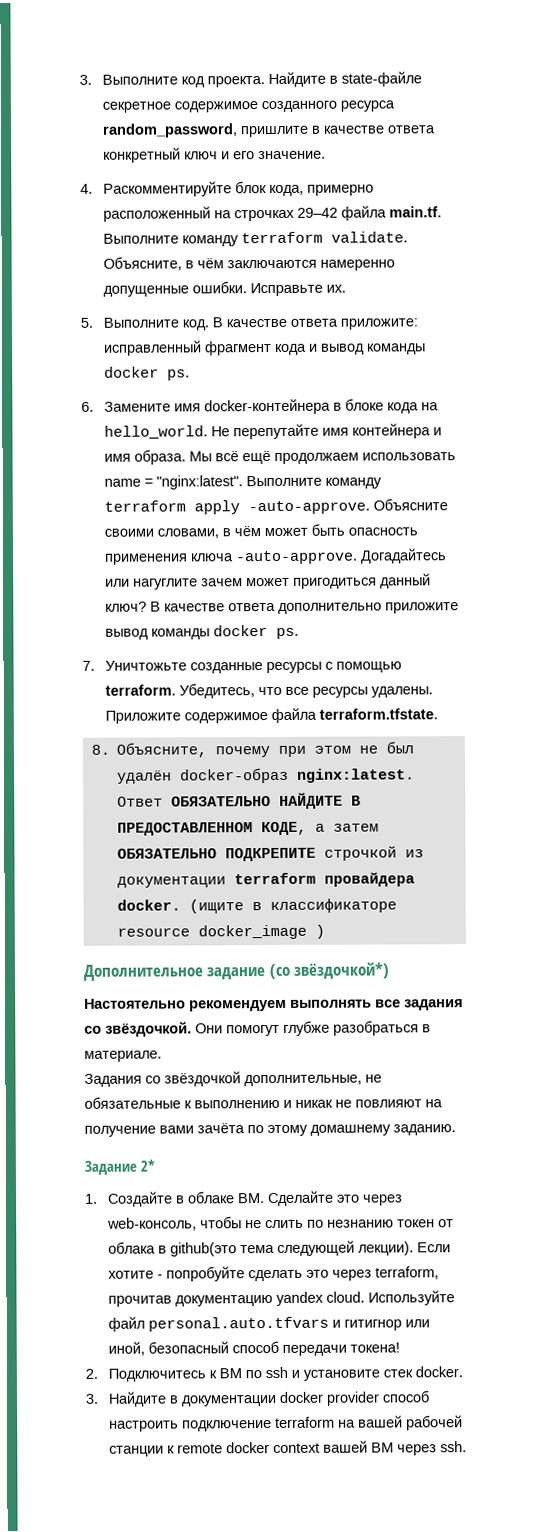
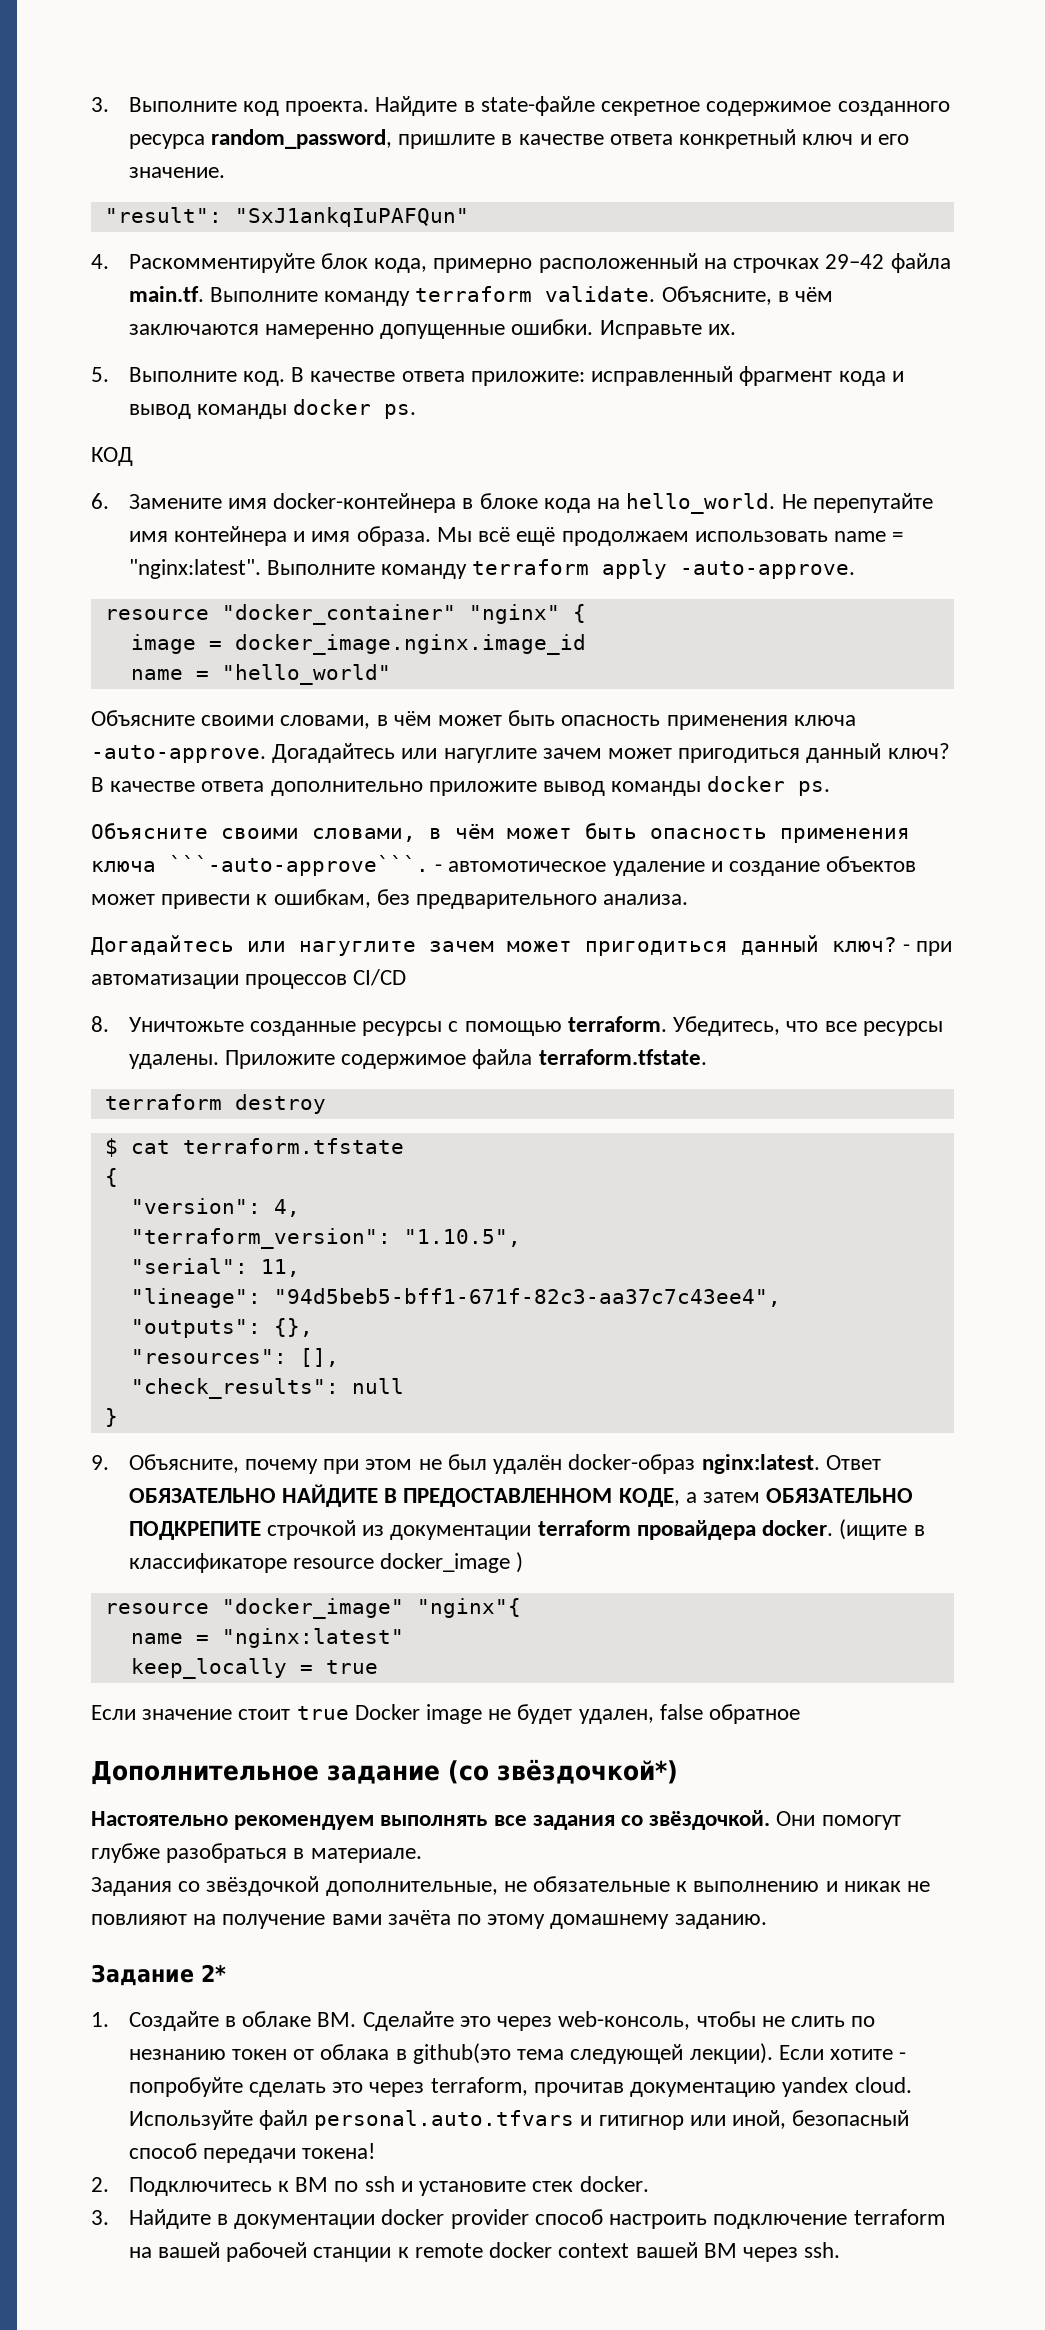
+ "result": "SxJ1ankqIuPAFQun"
+ КОД
- Выполните команду terraform apply -auto-approve. Объясните своими словами, в чём может быть опасность применения ключа -auto-approve.
+ Выполните команду terraform apply -auto-approve.
+ resource "docker_container" "nginx" {
+ image = docker_image.nginx.image_id
+ name = "hello_world"
+ Объясните своими словами, в чём может быть опасность применения ключа -auto-approve.
- 7. Уничтожьте созданные ресурсы с помощью terraform.
+ Объясните своими словами, в чём может быть опасность применения ключа ```-auto-approve```. - автомотическое удаление и создание объектов может привести к ошибкам, без предварительного анализа.
+ Догадайтесь или нагуглите зачем может пригодиться данный ключ? - при автоматизации процессов CI/CD
+ 8. Уничтожьте созданные ресурсы с помощью terraform.
- 8. Объясните, почему при этом не был удалён docker-образ nginx:latest.
+ terraform destroy
+ $ cat terraform.tfstate
+ {
+ "version": 4,
+ "terraform_version": "1.10.5",
+ "serial": 11,
+ "lineage": "94d5beb5-bff1-671f-82c3-aa37c7c43ee4",
+ "outputs": {},
+ "resources": [],
+ "check_results": null
+ }
+ 9. Объясните, почему при этом не был удалён docker-образ nginx:latest.
+ resource "docker_image" "nginx"{
+ name = "nginx:latest"
+ keep_locally = true
+ Если значение стоит true Docker image не будет удален, false обратное

